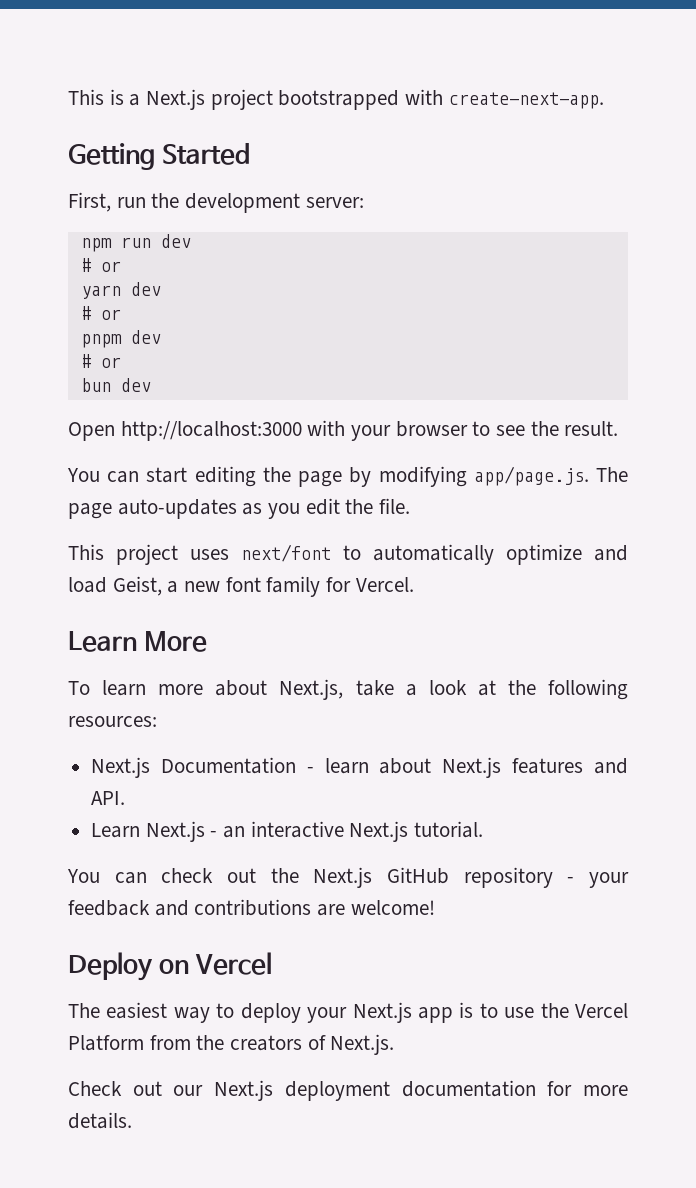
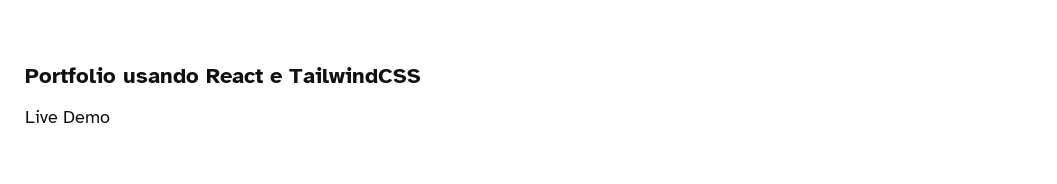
- This is a Next.js project bootstrapped with create-next-app.
- Getting Started
- First, run the development server:
- npm run dev
- # or
- yarn dev
- # or
- pnpm dev
- # or
- bun dev
- Open http://localhost:3000 with your browser to see the result.
- You can start editing the page by modifying app/page.js. The page auto-updates as you edit the file.
- This project uses next/font to automatically optimize and load Geist, a new font family for Vercel.
- Learn More
- To learn more about Next.js, take a look at the following resources:
- Next.js Documentation - learn about Next.js features and API.
- Learn Next.js - an interactive Next.js tutorial.
- You can check out the Next.js GitHub repository - your feedback and contributions are welcome!
- Deploy on Vercel
- The easiest way to deploy your Next.js app is to use the Vercel Platform from the creators of Next.js.
- Check out our Next.js deployment documentation for more details.
+ Portfolio usando React e TailwindCSS
+ Live Demo

